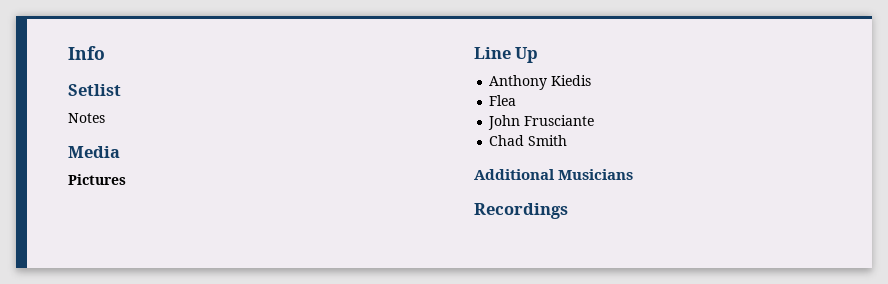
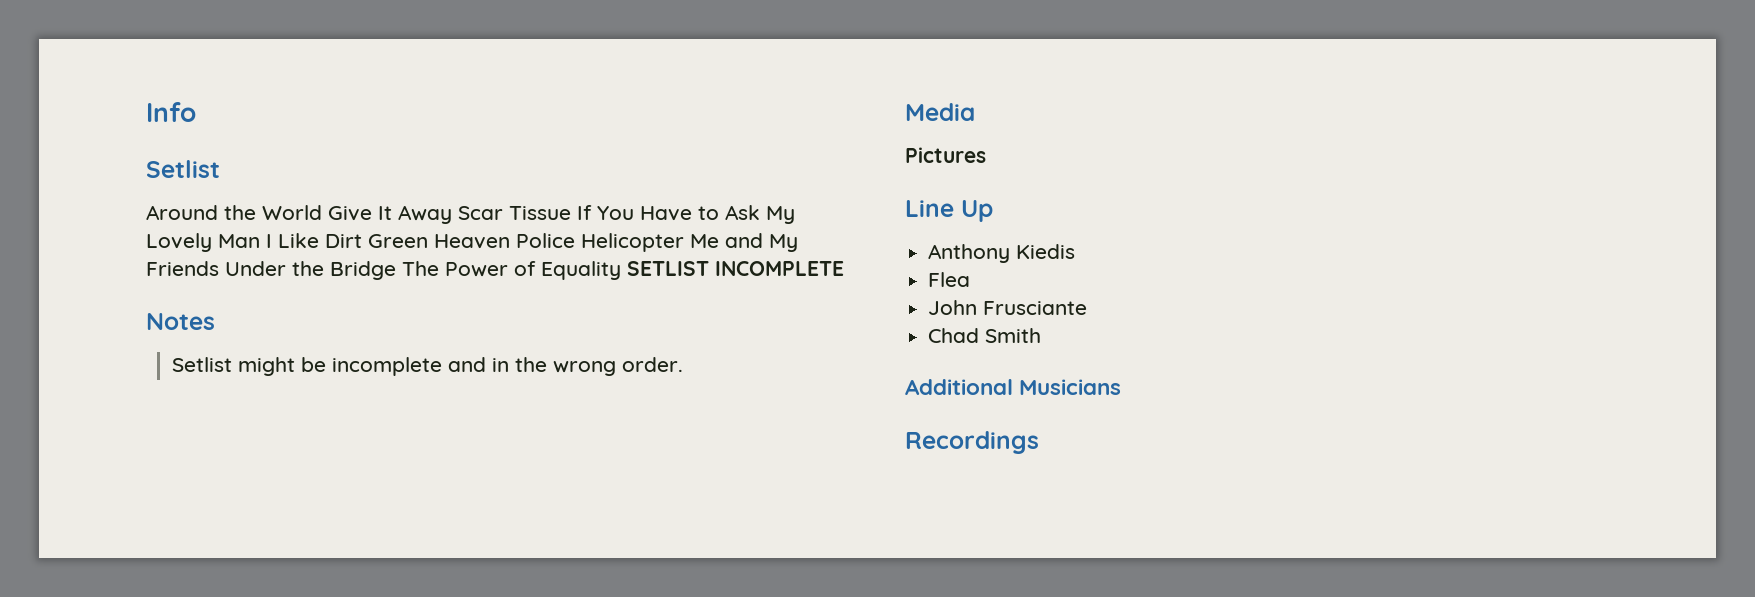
+ Around the World Give It Away Scar Tissue If You Have to Ask My Lovely Man I Like Dirt Green Heaven Police Helicopter Me and My Friends Under the Bridge The Power of Equality SETLIST INCOMPLETE
  Notes
+ Setlist might be incomplete and in the wrong order.

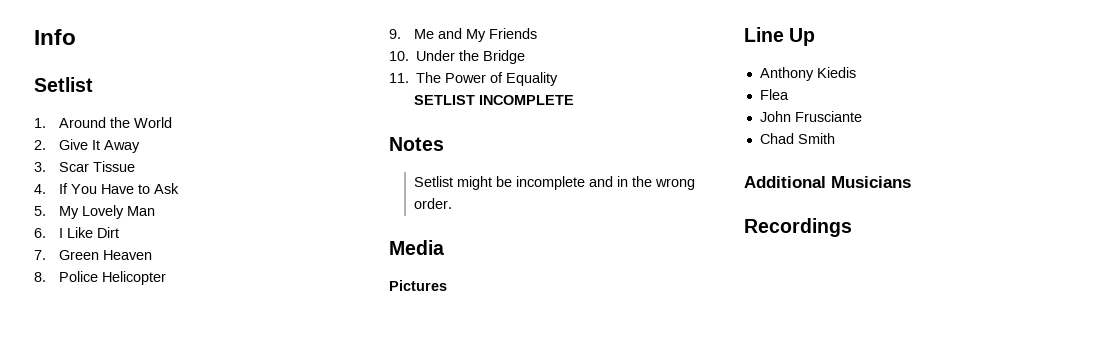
- Around the World Give It Away Scar Tissue If You Have to Ask My Lovely Man I Like Dirt Green Heaven Police Helicopter Me and My Friends Under the Bridge The Power of Equality SETLIST INCOMPLETE
+ 1. Around the World
+ 2. Give It Away
+ 3. Scar Tissue
+ 4. If You Have to Ask
+ 5. My Lovely Man
+ 6. I Like Dirt
+ 7. Green Heaven
+ 8. Police Helicopter
+ 9. Me and My Friends
+ 10. Under the Bridge
+ 11. The Power of Equality
+ SETLIST INCOMPLETE

